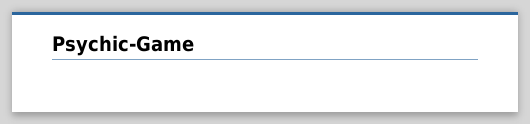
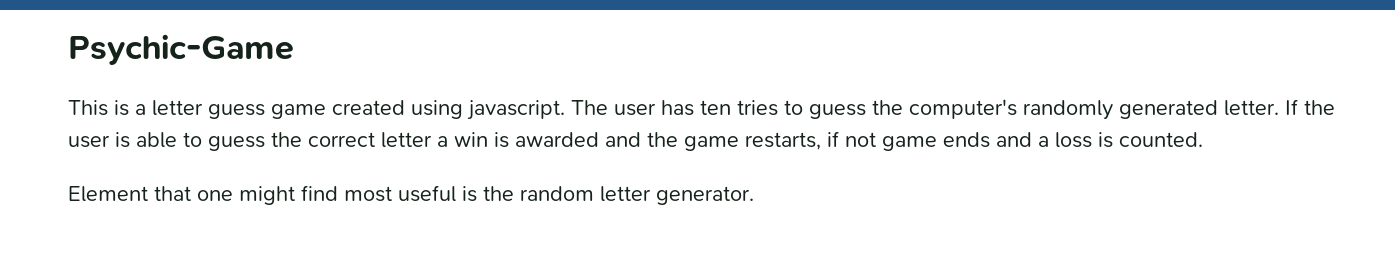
+ This is a letter guess game created using javascript. The user has ten tries to guess the computer's randomly generated letter. If the user is able to guess the correct letter a win is awarded and the game restarts, if not game ends and a loss is counted.
+ Element that one might find most useful is the random letter generator.

